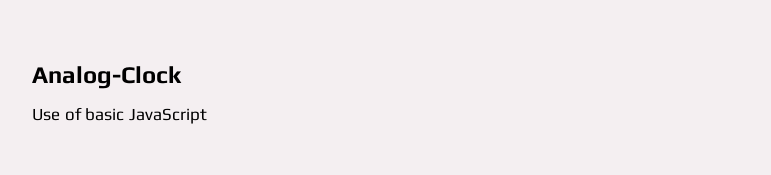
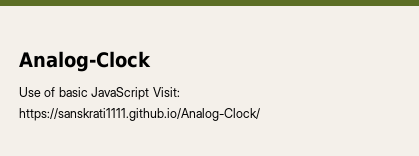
- Use of basic JavaScript
+ Use of basic JavaScript Visit: https://sanskrati1111.github.io/Analog-Clock/

